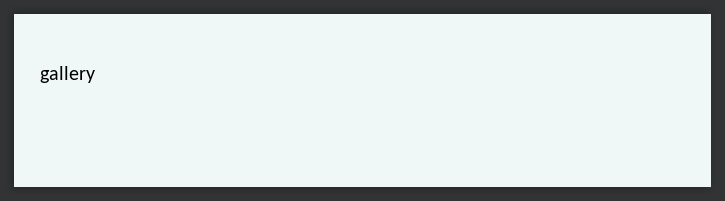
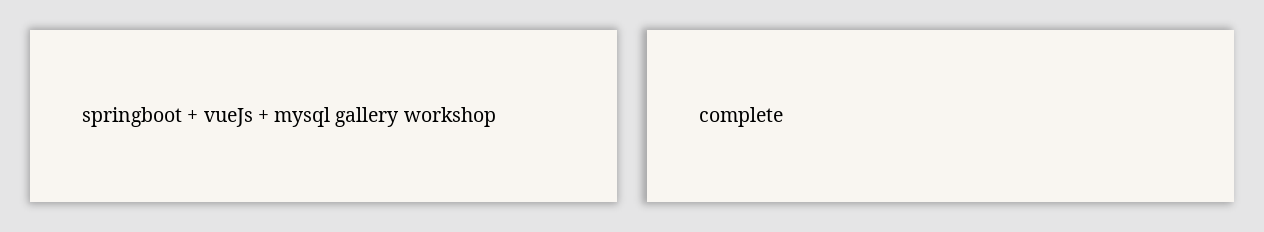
- gallery
+ springboot + vueJs + mysql gallery workshop complete

